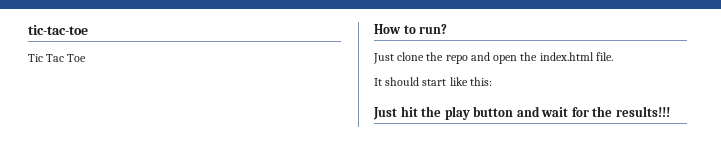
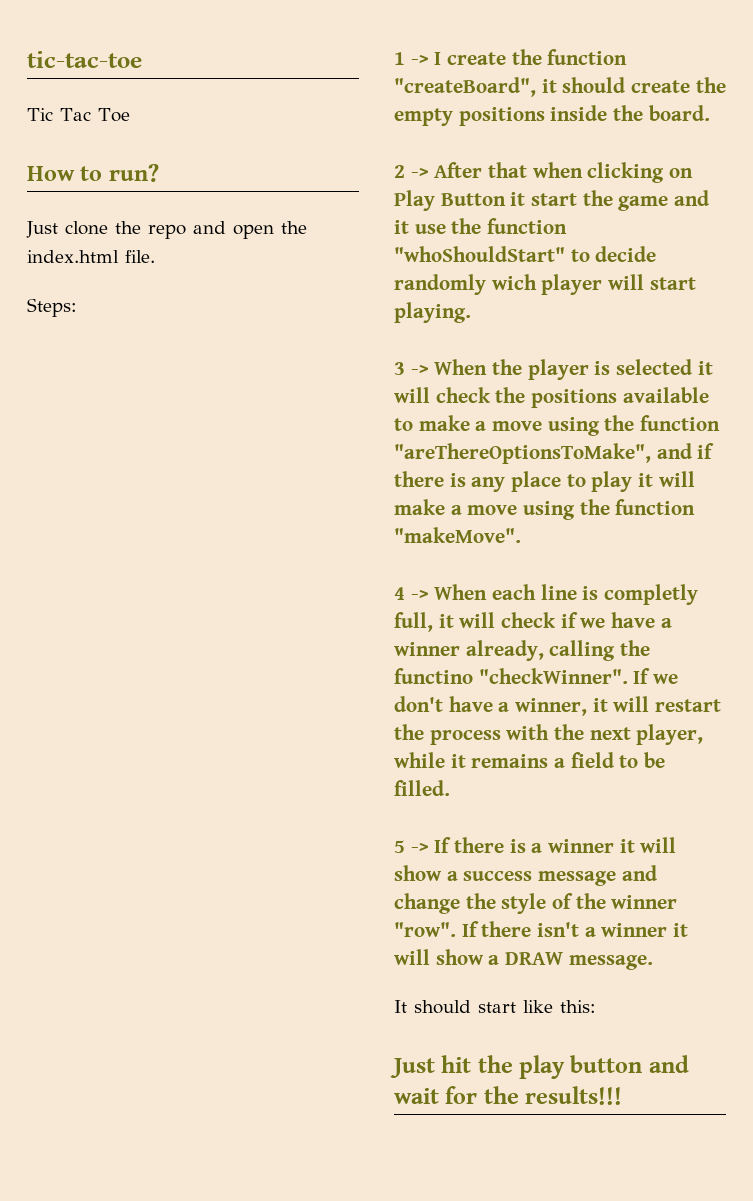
+ Steps:
+ 1 -> I create the function "createBoard", it should create the empty positions inside the board.
+ 2 -> After that when clicking on Play Button it start the game and it use the function "whoShouldStart" to decide randomly wich player will start playing.
+ 3 -> When the player is selected it will check the positions available to make a move using the function "areThereOptionsToMake", and if there is any place to play it will make a move using the function "makeMove".
+ 4 -> When each line is completly full, it will check if we have a winner already, calling the functino "checkWinner". If we don't have a winner, it will restart the process with the next player, while it remains a field to be filled.
+ 5 -> If there is a winner it will show a success message and change the style of the winner "row". If there isn't a winner it will show a DRAW message.

